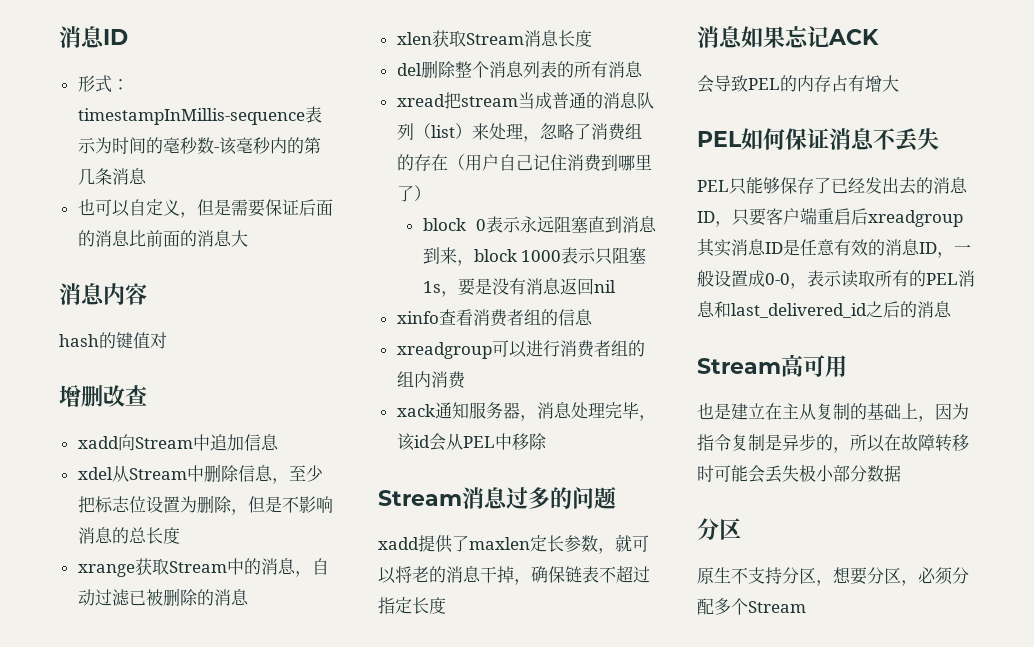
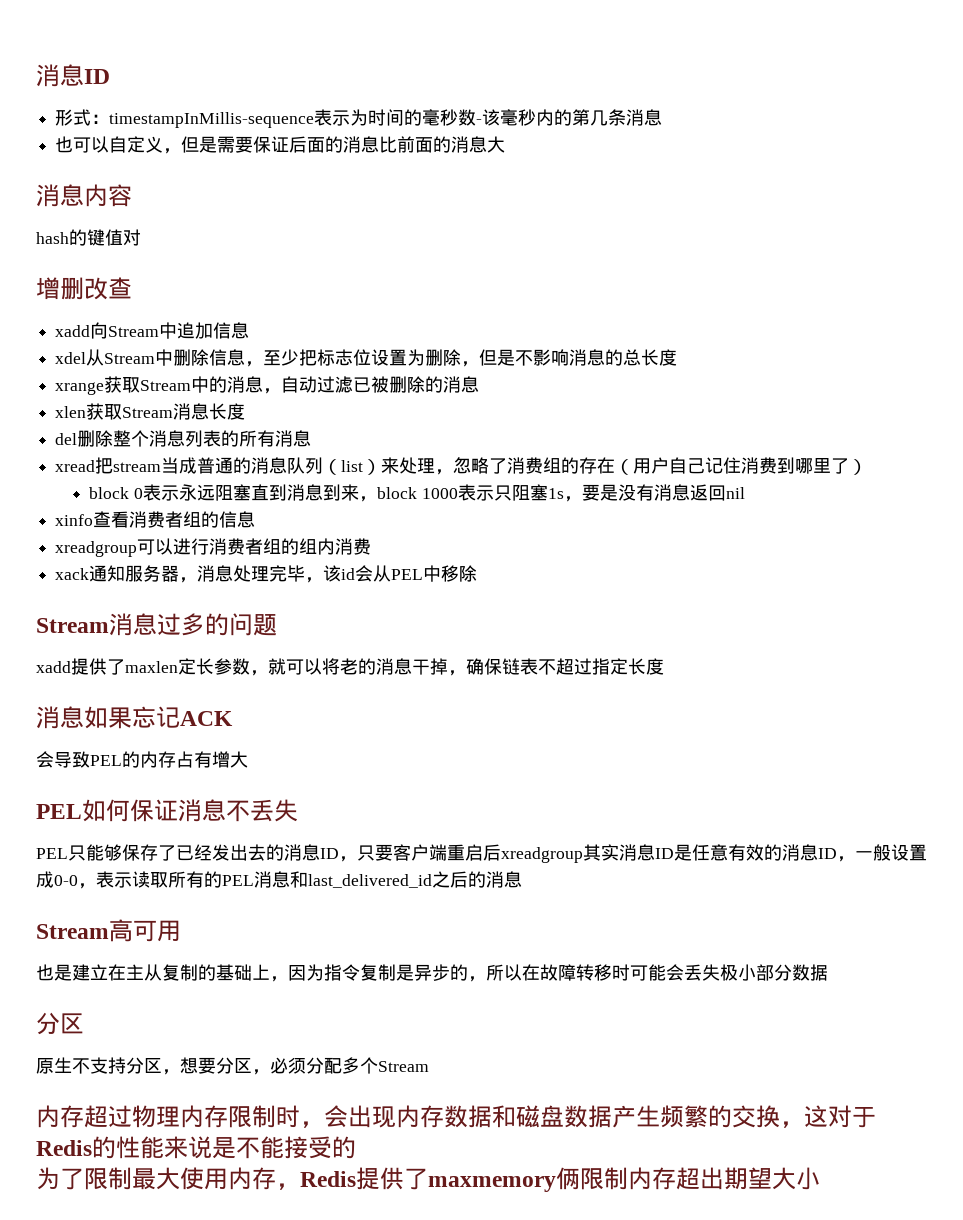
+ 内存超过物理内存限制时，会出现内存数据和磁盘数据产生频繁的交换，这对于Redis的性能来说是不能接受的
+ 为了限制最大使用内存，Redis提供了maxmemory俩限制内存超出期望大小

